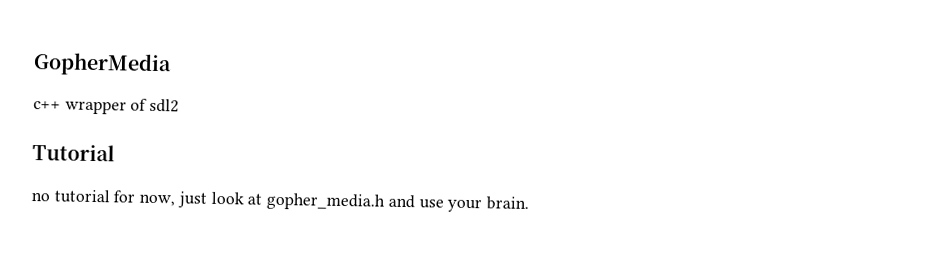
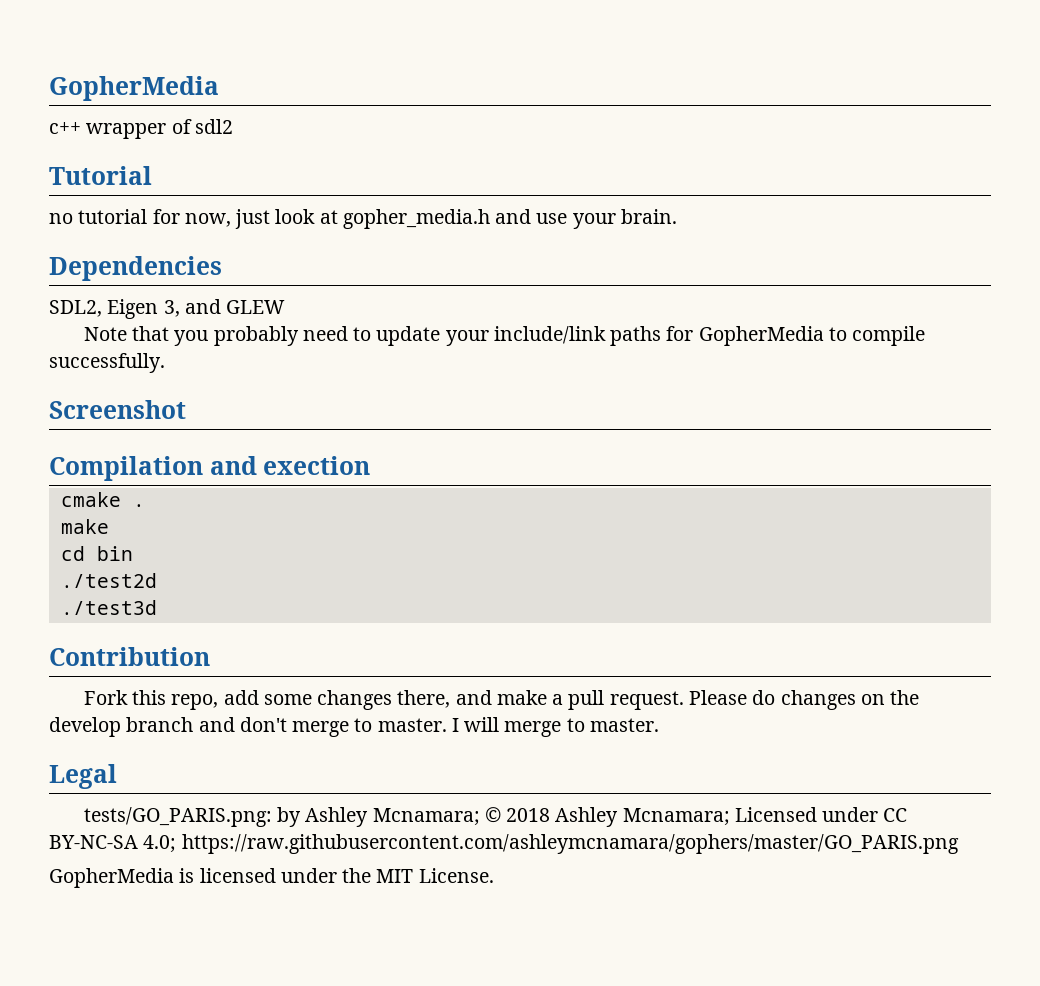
+ Dependencies
+ SDL2, Eigen 3, and GLEW
+ Note that you probably need to update your include/link paths for GopherMedia to compile successfully.
+ Screenshot
+ Compilation and exection
+ cmake .
+ make
+ cd bin
+ ./test2d
+ ./test3d
+ Contribution
+ Fork this repo, add some changes there, and make a pull request. Please do changes on the develop branch and don't merge to master. I will merge to master.
+ Legal
+ tests/GO_PARIS.png: by Ashley Mcnamara; © 2018 Ashley Mcnamara; Licensed under CC BY-NC-SA 4.0; https://raw.githubusercontent.com/ashleymcnamara/gophers/master/GO_PARIS.png
+ GopherMedia is licensed under the MIT License.

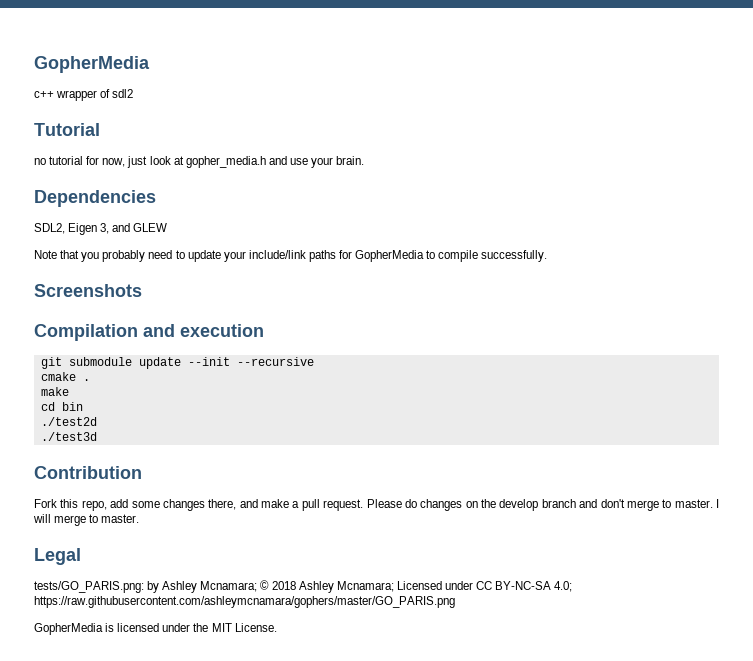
- Screenshot
+ Screenshots
- Compilation and exection
+ Compilation and execution
+ git submodule update --init --recursive

